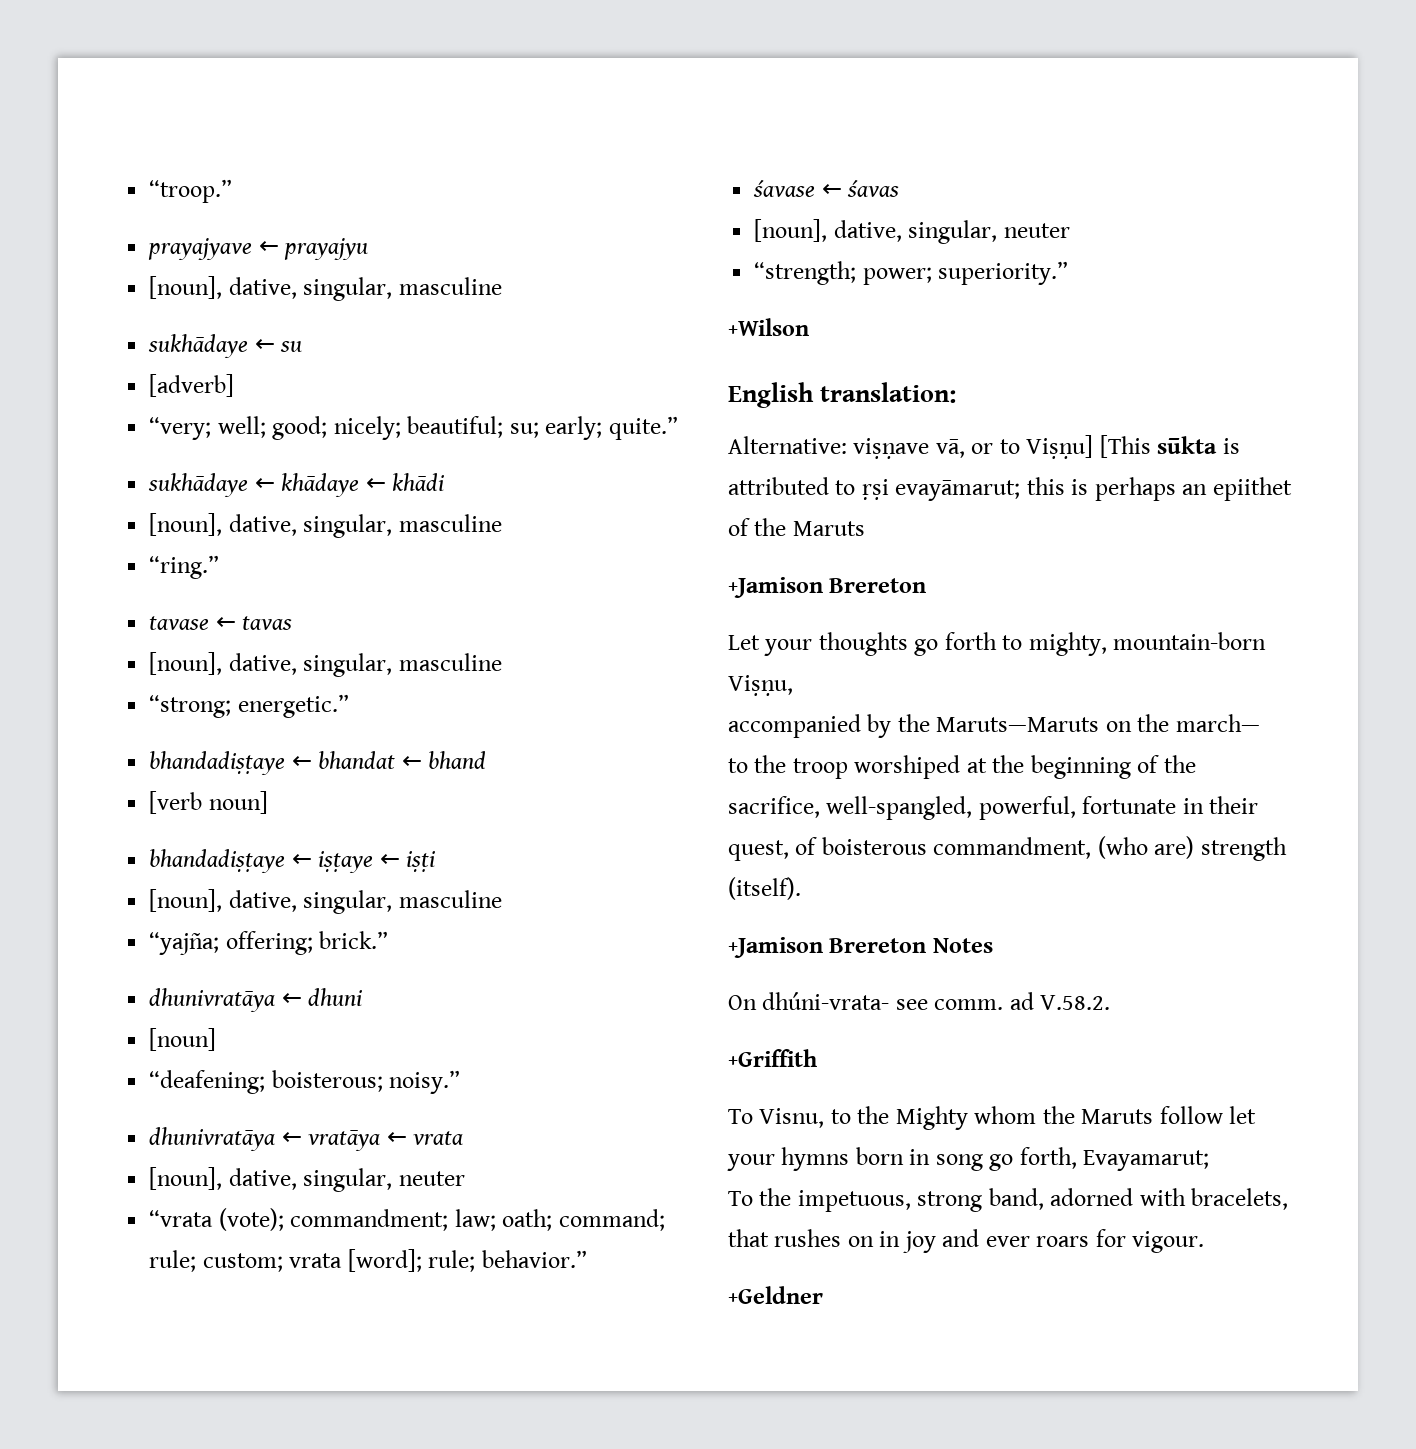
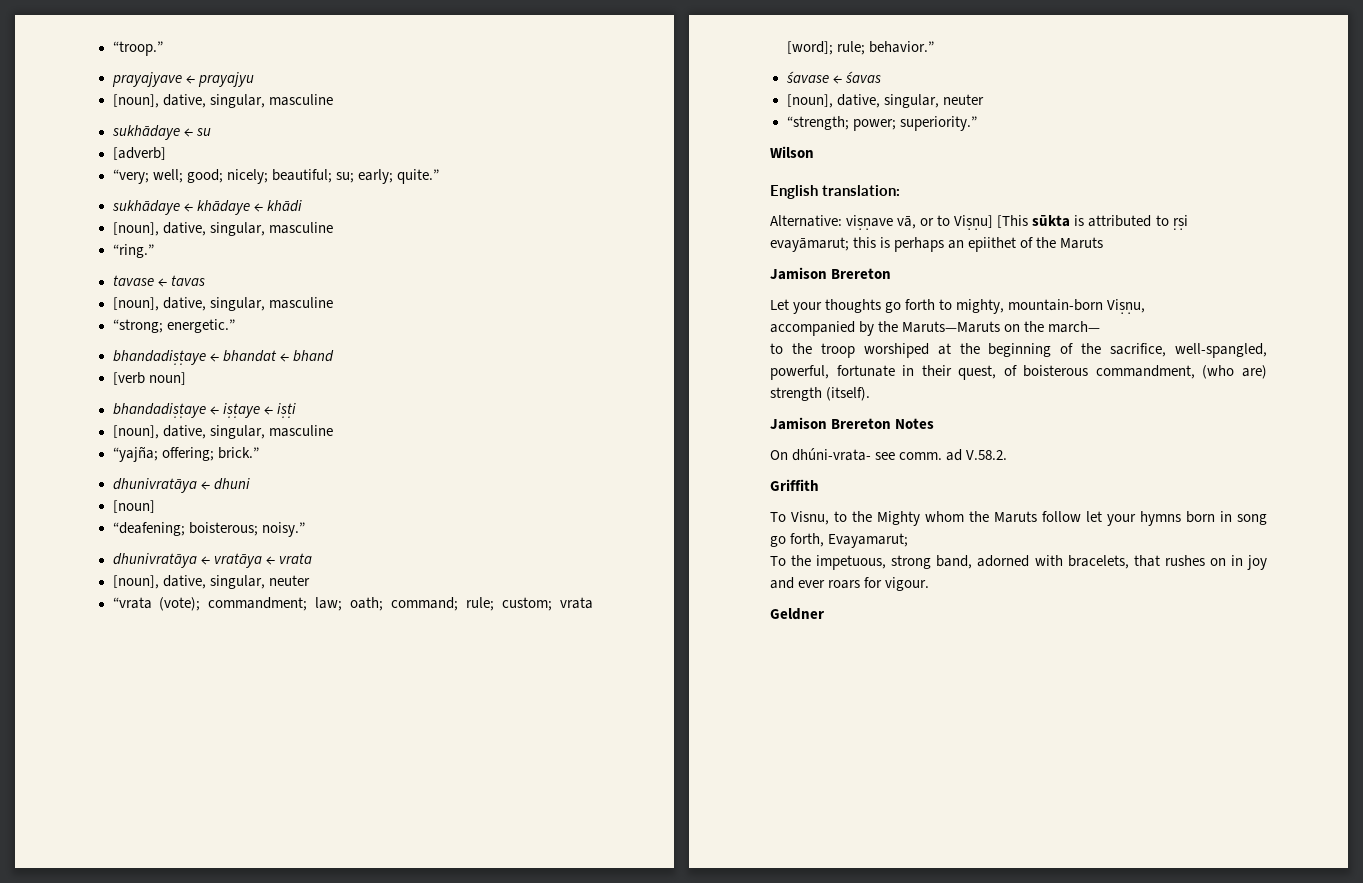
- +Wilson
+ Wilson
  Alternative: viṣṇave vā, or to Viṣṇu] [This sūkta is attributed to ṛṣi evayāmarut; this is perhaps an epiithet of the Maruts
- +Jamison Brereton
+ Jamison Brereton
- +Jamison Brereton Notes
+ Jamison Brereton Notes
- +Griffith
+ Griffith
- +Geldner
+ Geldner

